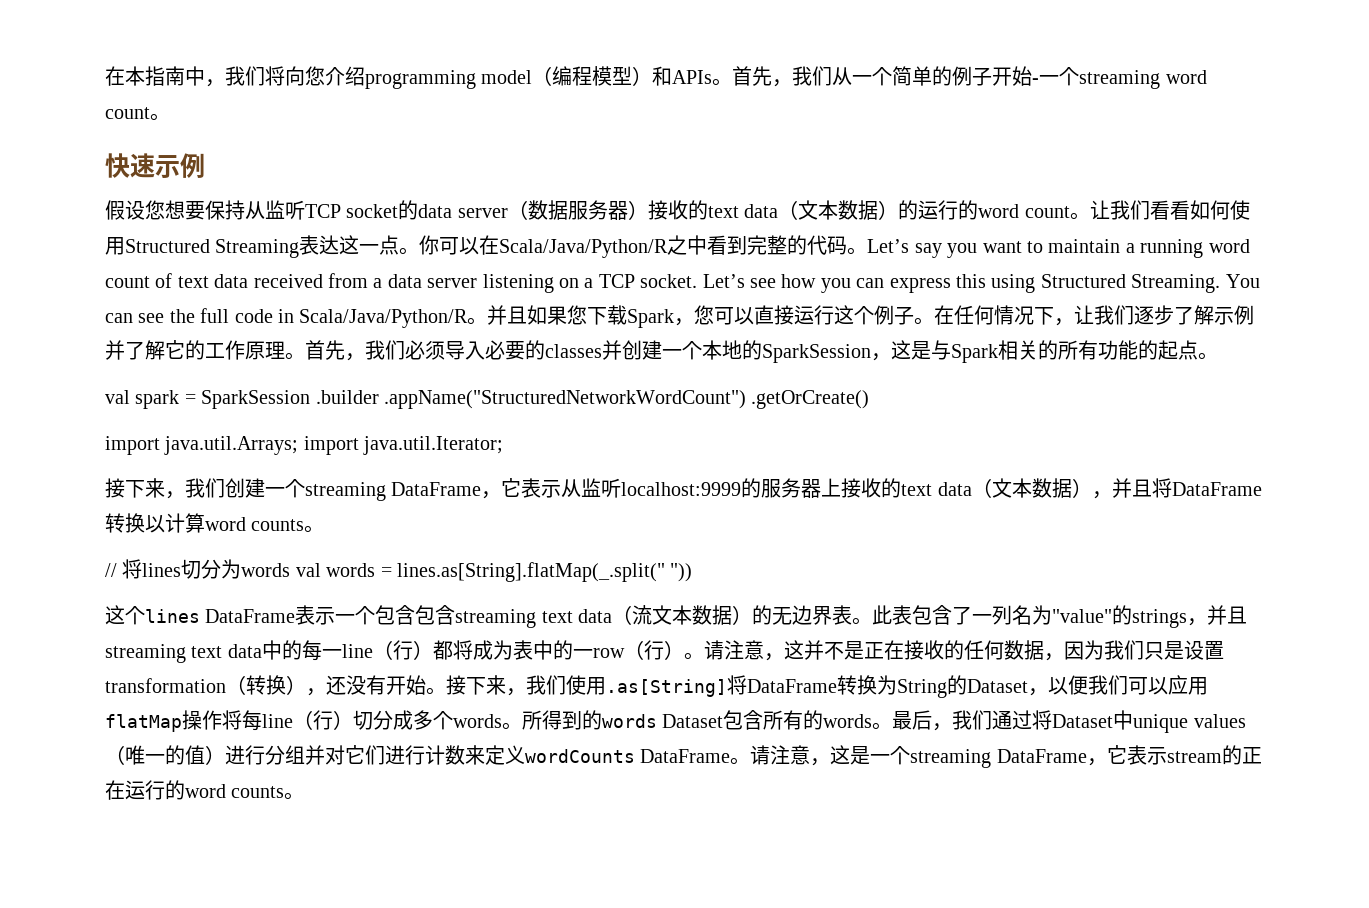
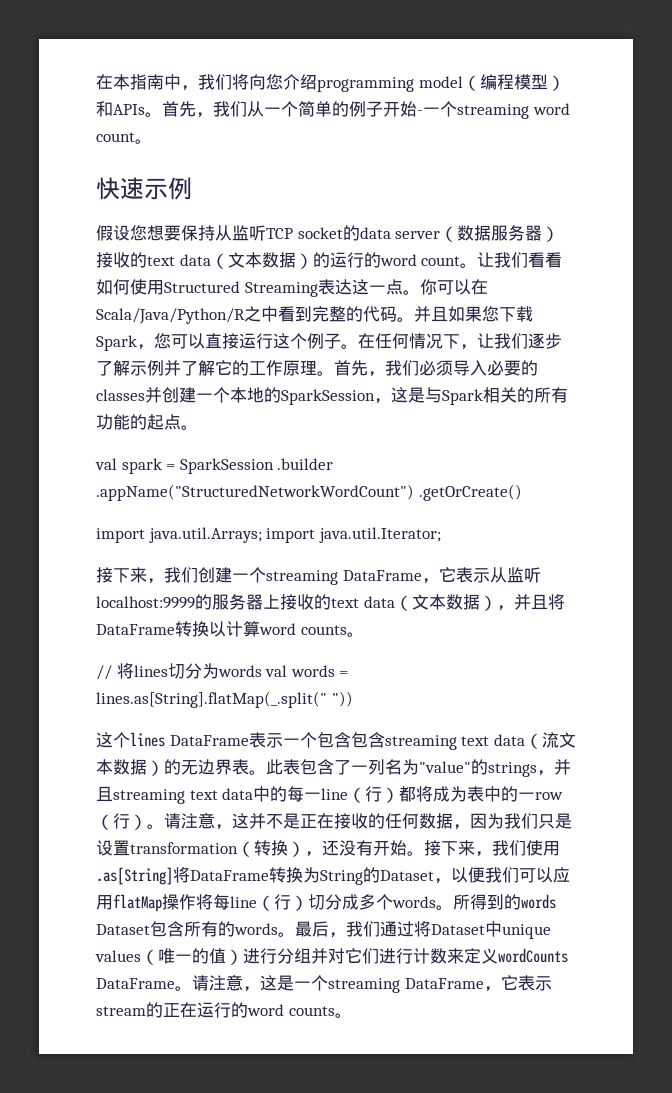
- Let’s say you want to maintain a running word count of text data received from a data server listening on a TCP socket. Let’s see how you can express this using Structured Streaming. You can see the full code in Scala/Java/Python/R。

